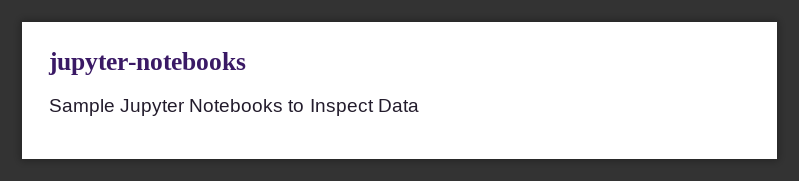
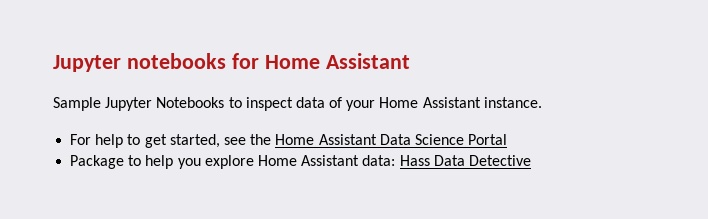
- jupyter-notebooks
+ Jupyter notebooks for Home Assistant
- Sample Jupyter Notebooks to Inspect Data
+ Sample Jupyter Notebooks to inspect data of your Home Assistant instance.
+ For help to get started, see the Home Assistant Data Science Portal
+ Package to help you explore Home Assistant data: Hass Data Detective

